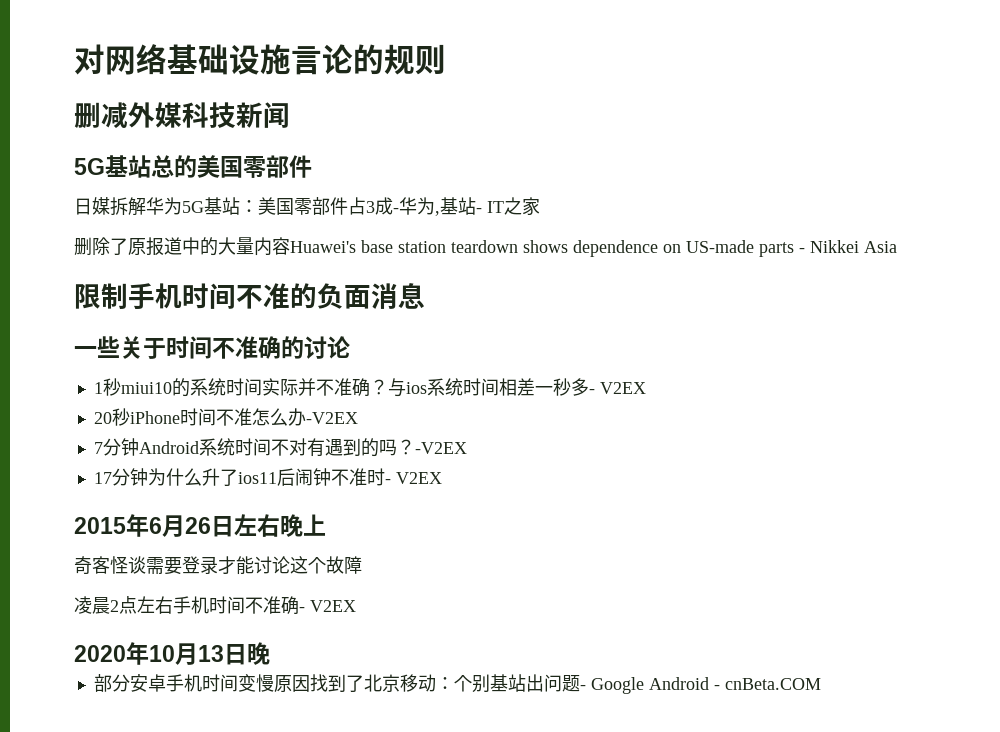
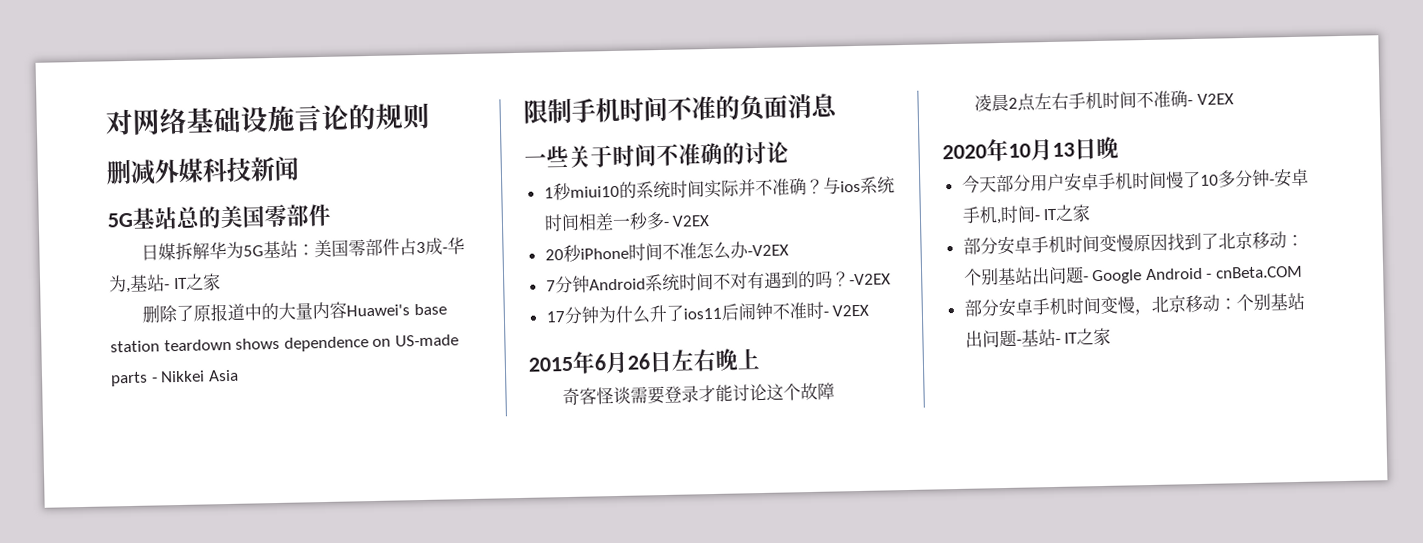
+ 今天部分用户安卓手机时间慢了10多分钟-安卓手机,时间- IT之家
+ 部分安卓手机时间变慢，北京移动：个别基站出问题-基站- IT之家

